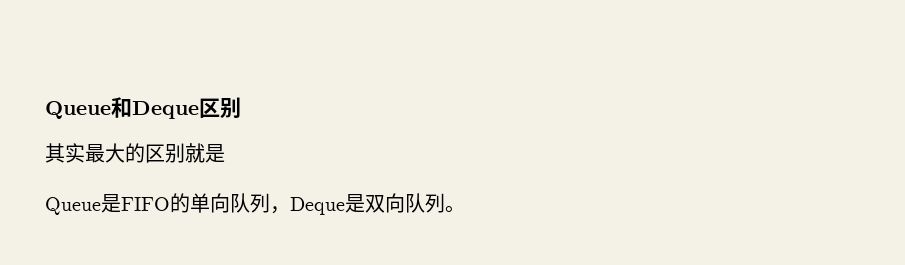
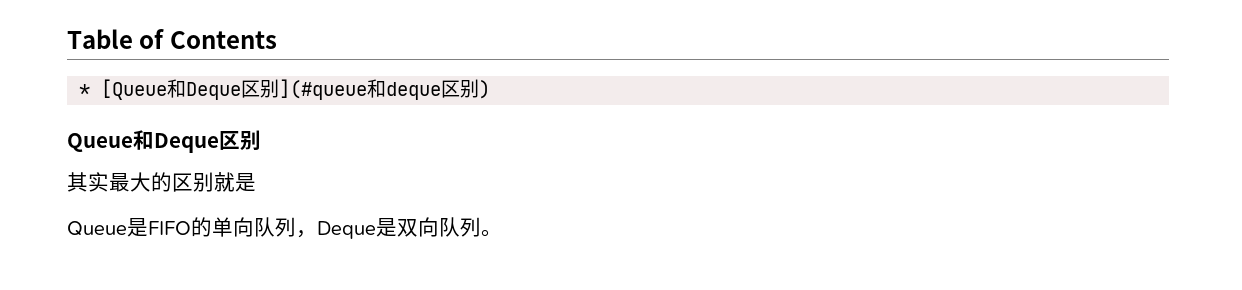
+ Table of Contents
+ * [Queue和Deque区别](#queue和deque区别)

